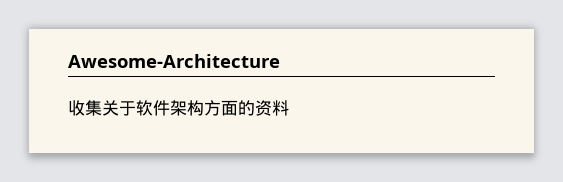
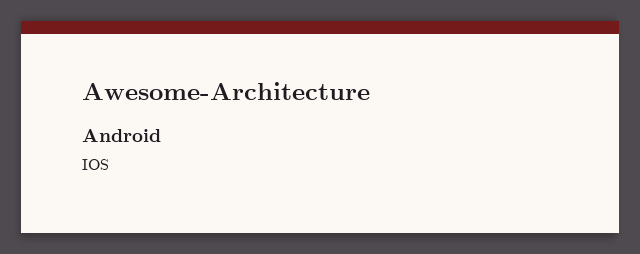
- 收集关于软件架构方面的资料
+ Android
+ IOS

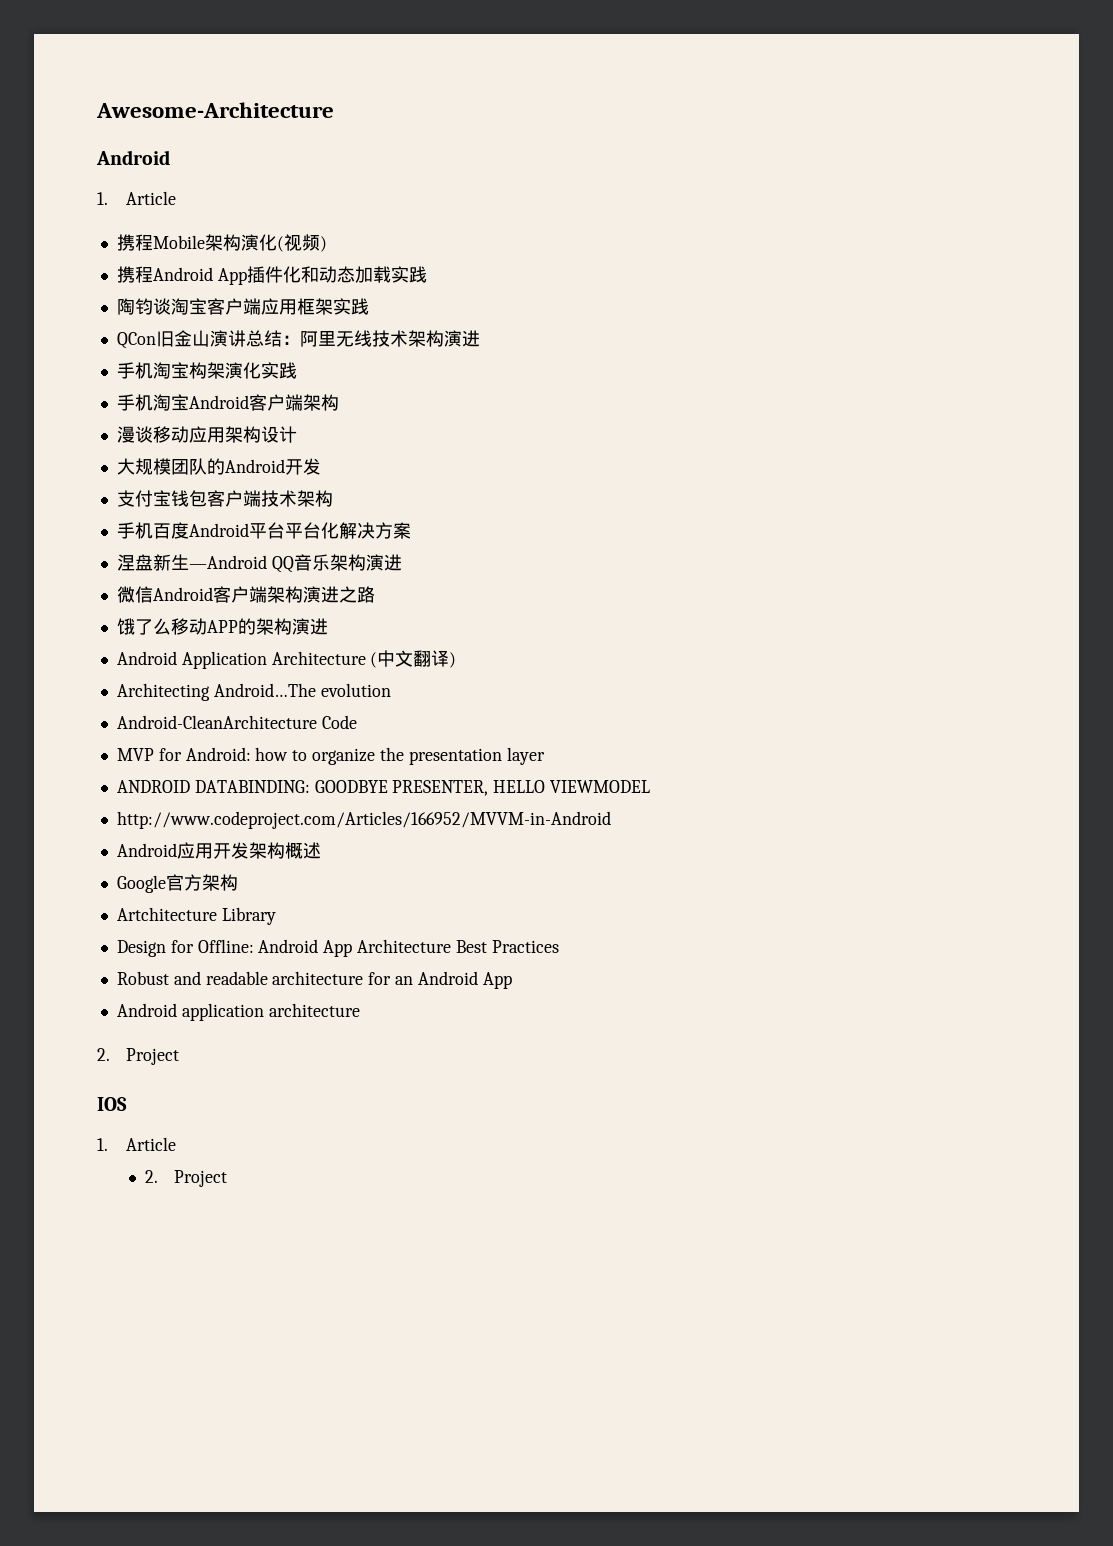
  Awesome-Architecture
  Android
+ 1. Article
+ 携程Mobile架构演化(视频)
+ 携程Android App插件化和动态加载实践
+ 陶钧谈淘宝客户端应用框架实践
+ QCon旧金山演讲总结：阿里无线技术架构演进
+ 手机淘宝构架演化实践
+ 手机淘宝Android客户端架构
+ 漫谈移动应用架构设计
+ 大规模团队的Android开发
+ 支付宝钱包客户端技术架构
+ 手机百度Android平台平台化解决方案
+ 涅盘新生—Android QQ音乐架构演进
+ 微信Android客户端架构演进之路
+ 饿了么移动APP的架构演进
+ Android Application Architecture (中文翻译)
+ Architecting Android…The evolution
+ Android-CleanArchitecture Code
+ MVP for Android: how to organize the presentation layer
+ ANDROID DATABINDING: GOODBYE PRESENTER, HELLO VIEWMODEL
+ http://www.codeproject.com/Articles/166952/MVVM-in-Android
+ Android应用开发架构概述
+ Google官方架构
+ Artchitecture Library
+ Design for Offline: Android App Architecture Best Practices
+ Robust and readable architecture for an Android App
+ Android application architecture
+ 2. Project
  IOS
+ 1. Article
+ 2. Project

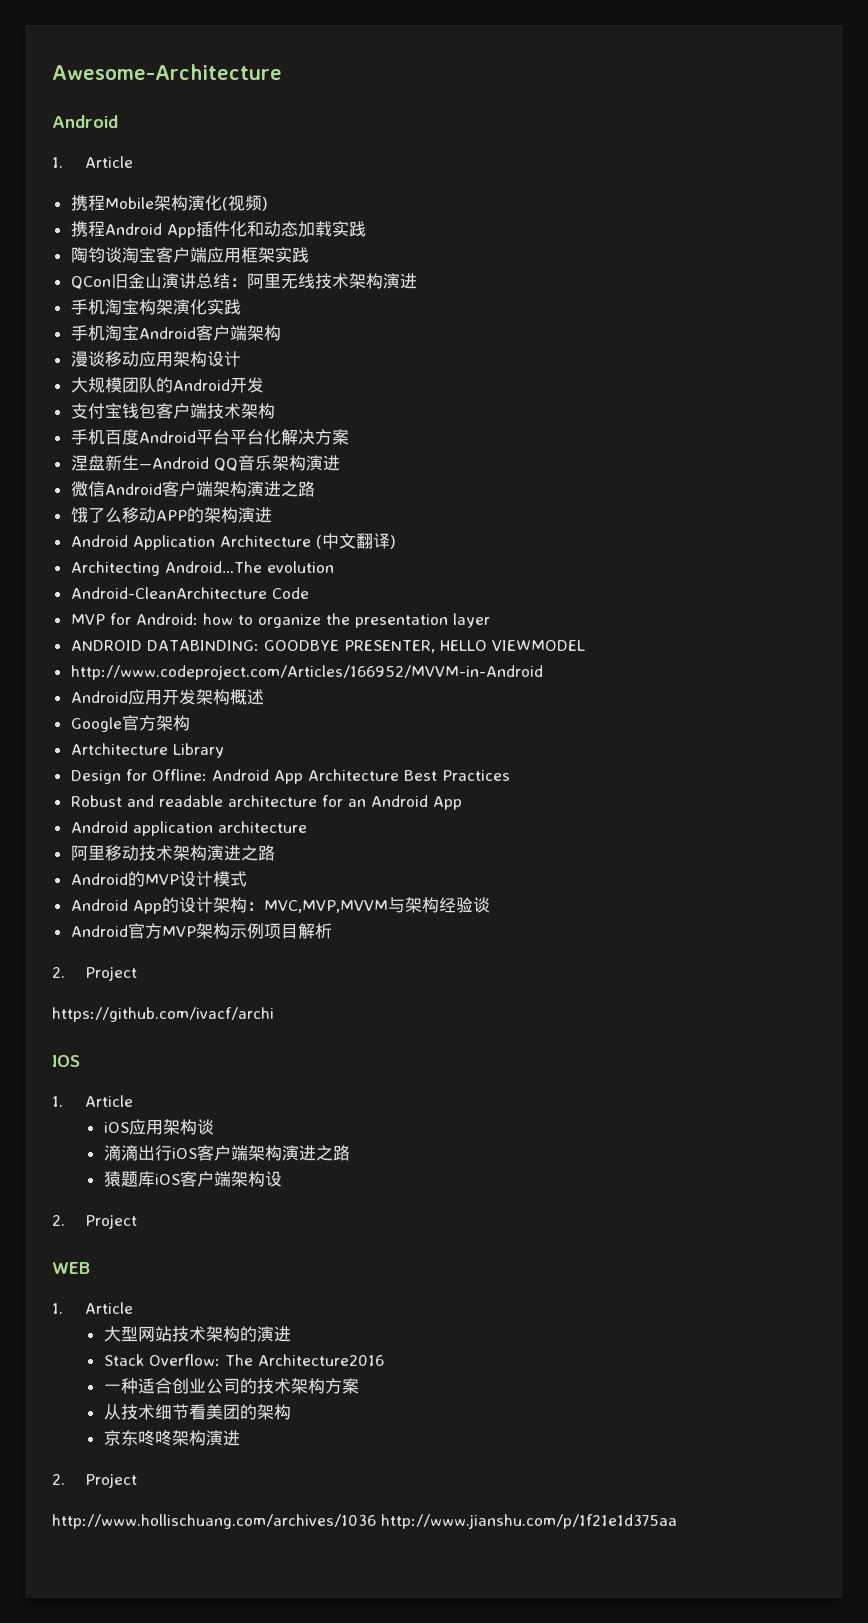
  Android application architecture
+ 阿里移动技术架构演进之路
+ Android的MVP设计模式
+ Android App的设计架构：MVC,MVP,MVVM与架构经验谈
+ Android官方MVP架构示例项目解析
  2. Project
+ https://github.com/ivacf/archi
  IOS
  1. Article
+ iOS应用架构谈
+ 滴滴出行iOS客户端架构演进之路
+ 猿题库iOS客户端架构设
  2. Project
+ WEB
+ 1. Article
+ 大型网站技术架构的演进
+ Stack Overflow: The Architecture2016
+ 一种适合创业公司的技术架构方案
+ 从技术细节看美团的架构
+ 京东咚咚架构演进
+ 2. Project
+ http://www.hollischuang.com/archives/1036 http://www.jianshu.com/p/1f21e1d375aa

